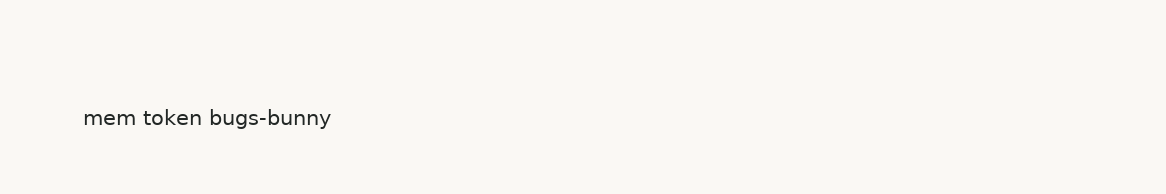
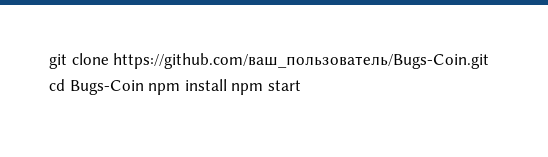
- mem token bugs-bunny
+ git clone https://github.com/ваш_пользователь/Bugs-Coin.git cd Bugs-Coin npm install npm start

